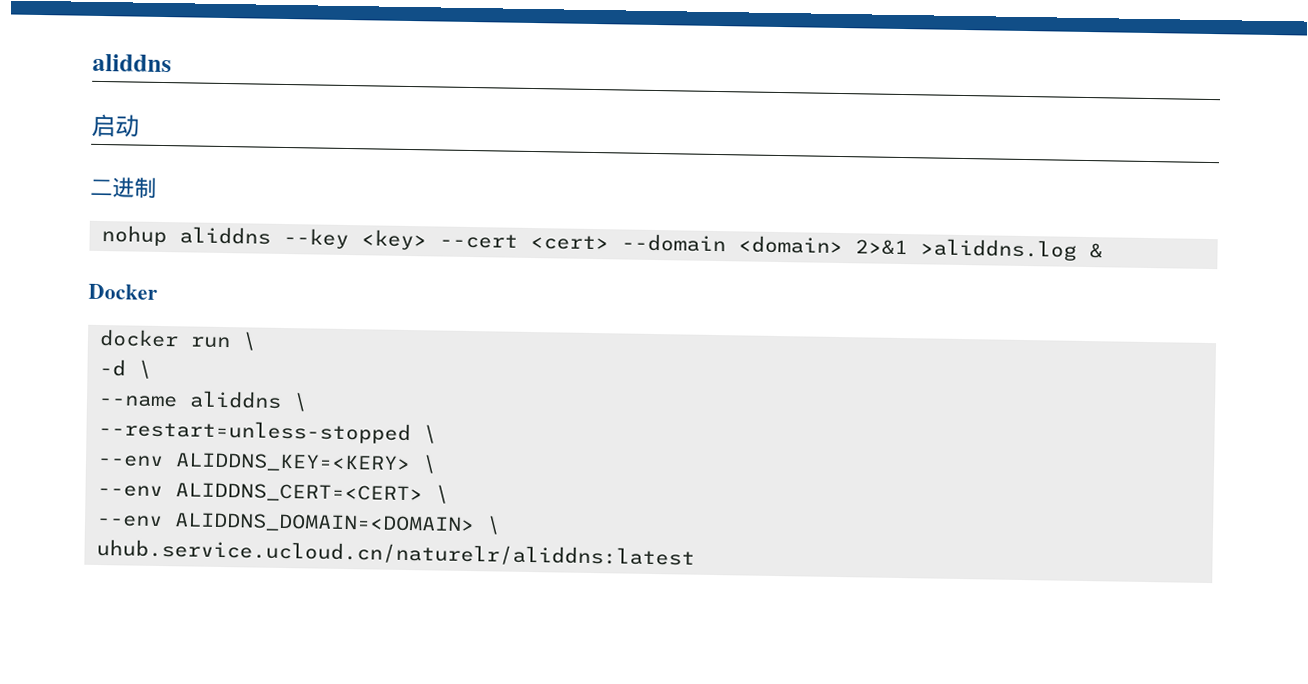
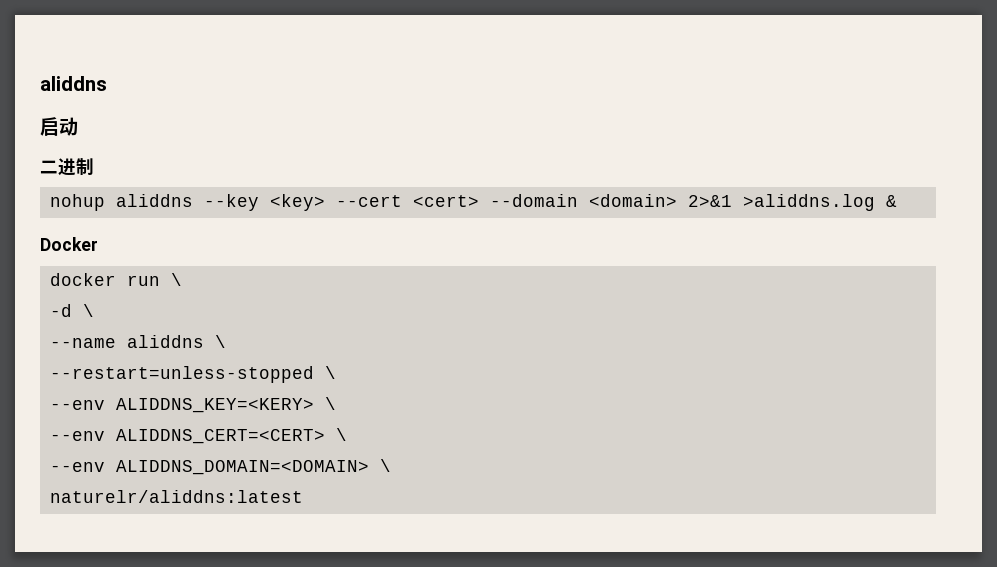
- uhub.service.ucloud.cn/naturelr/aliddns:latest
+ naturelr/aliddns:latest

